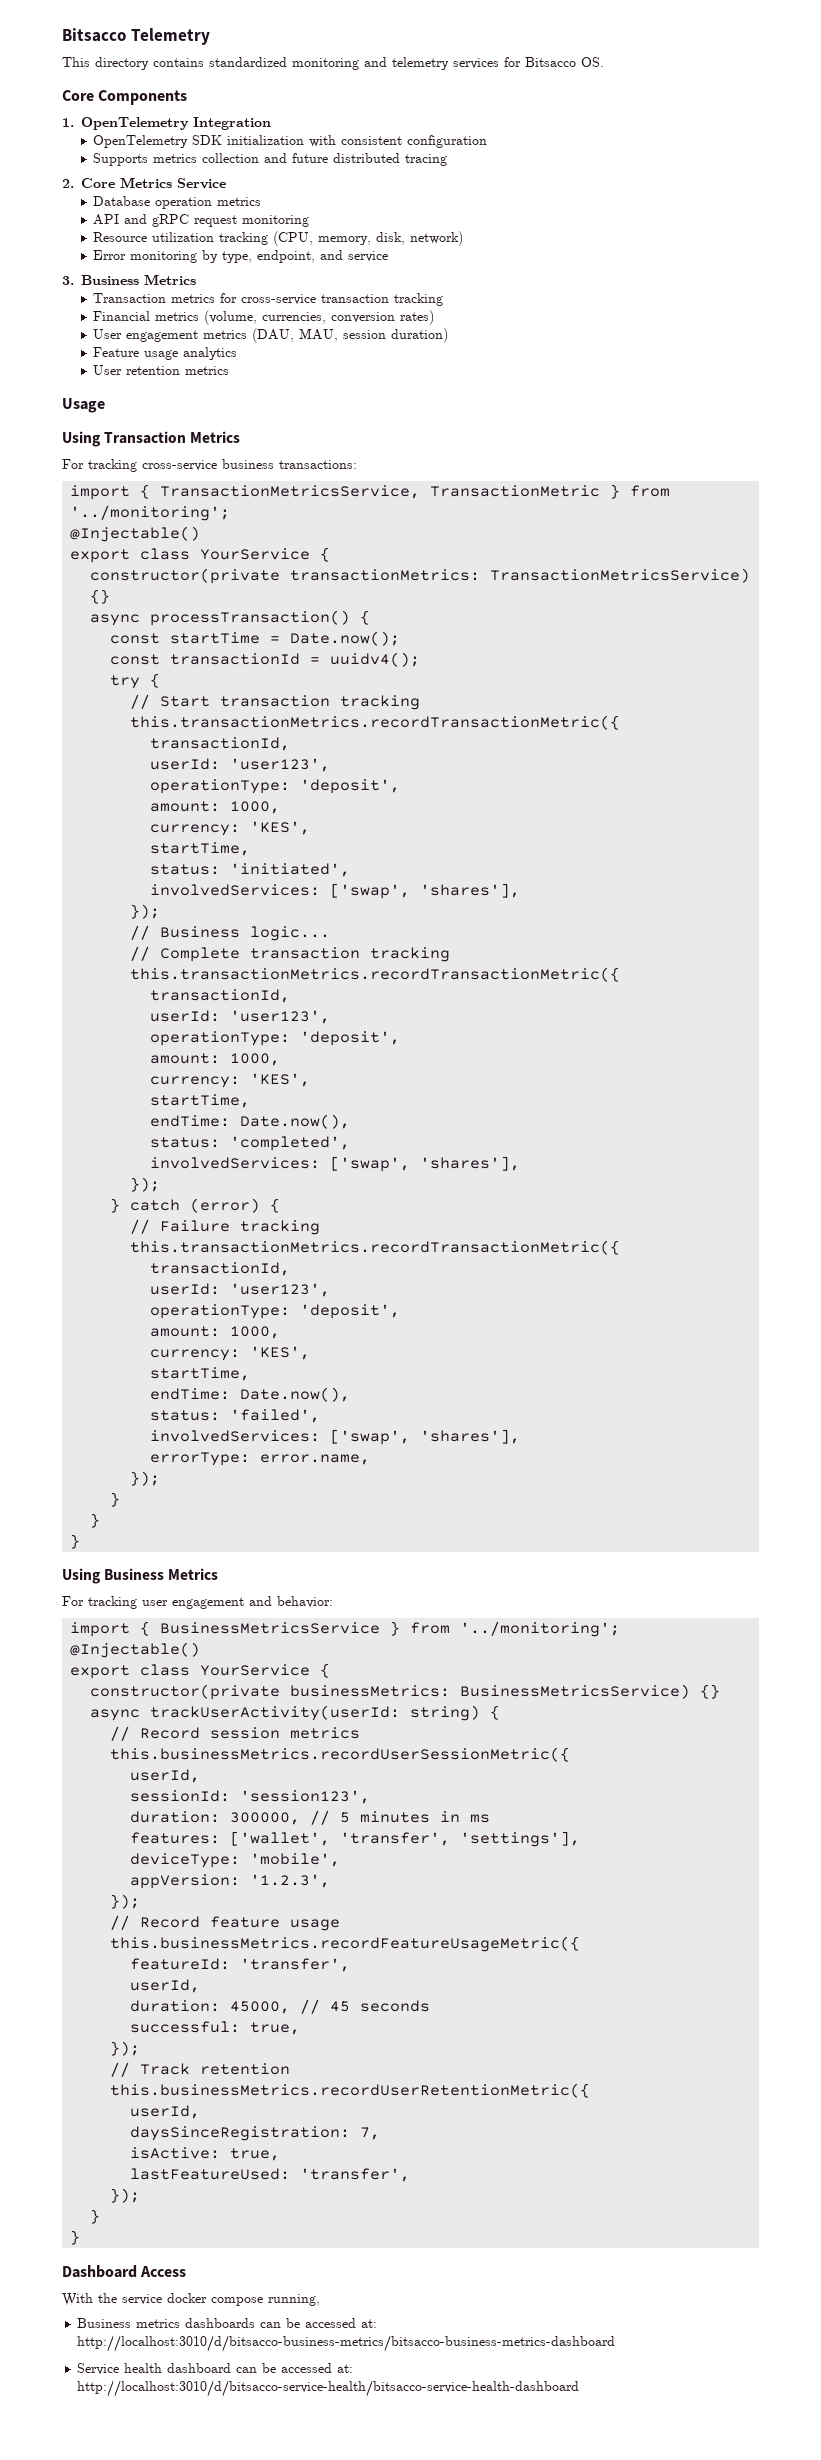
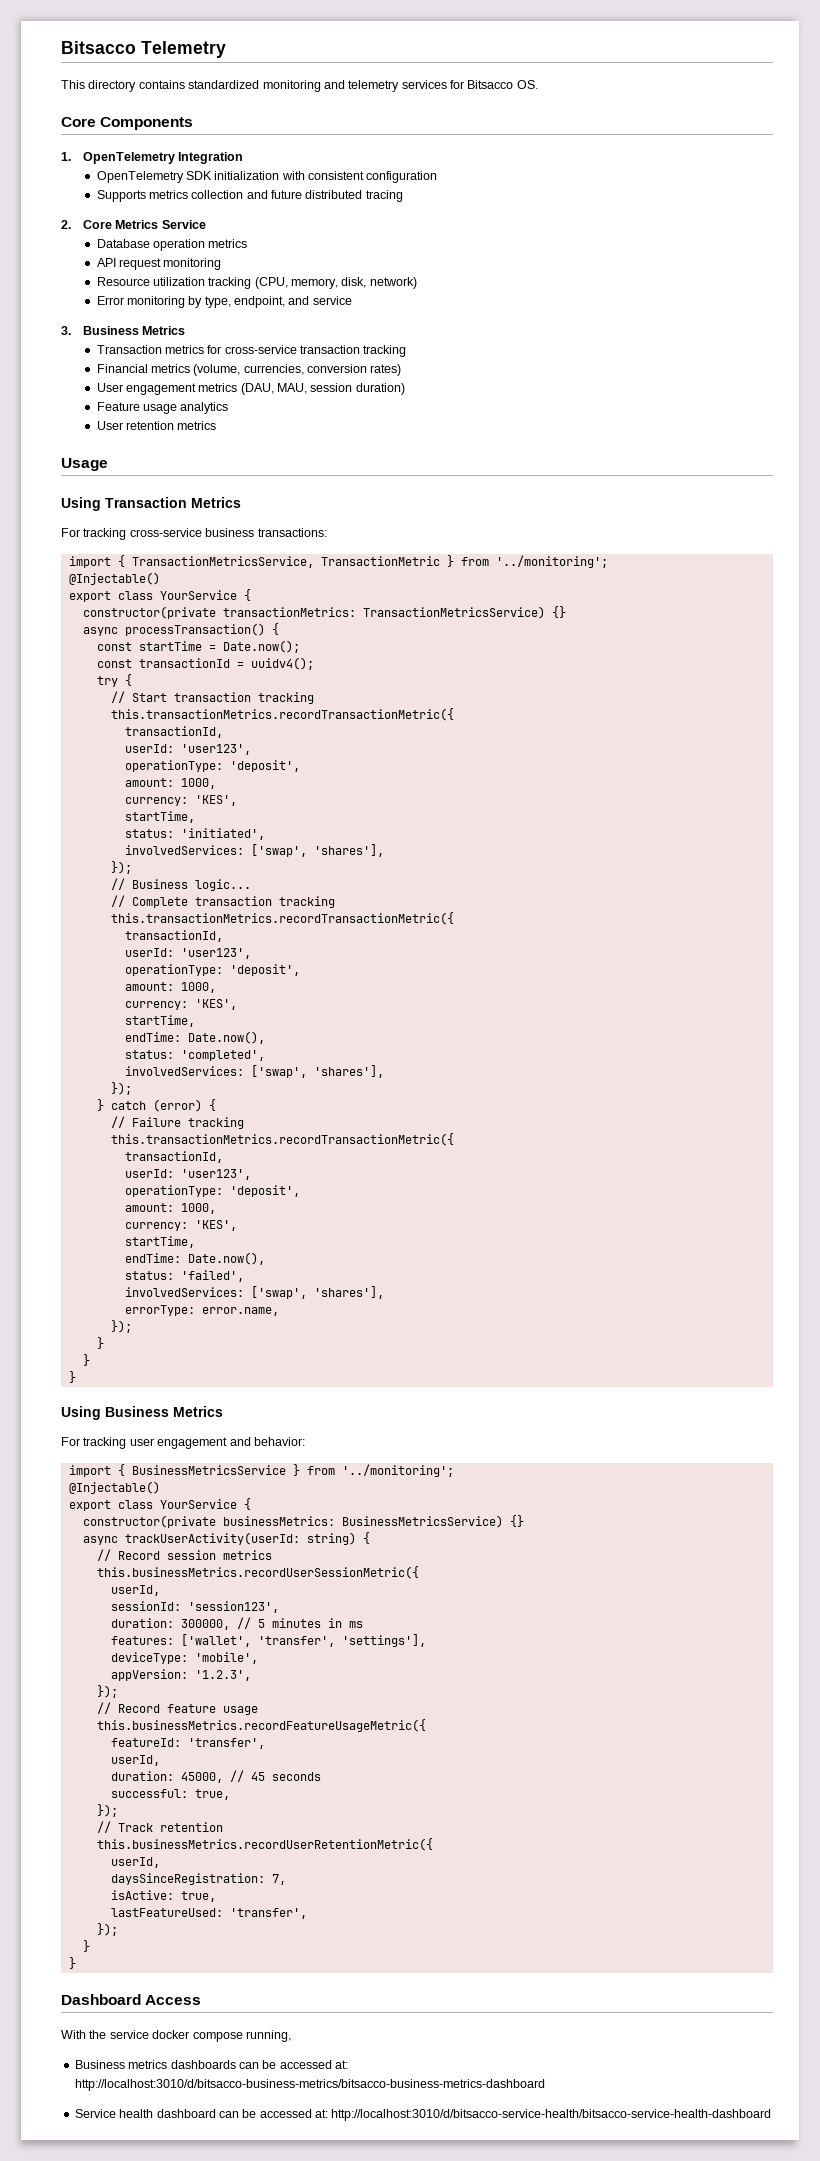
- API and gRPC request monitoring
+ API request monitoring

